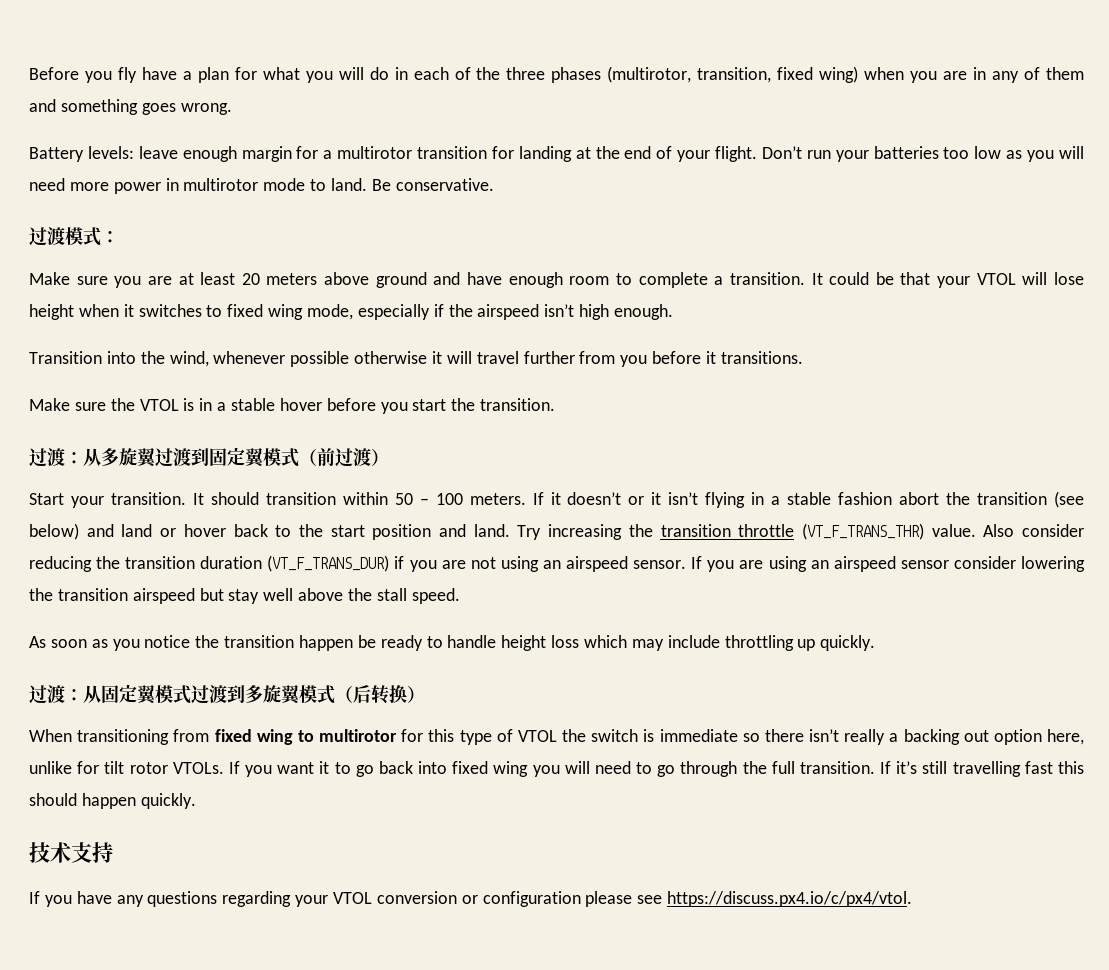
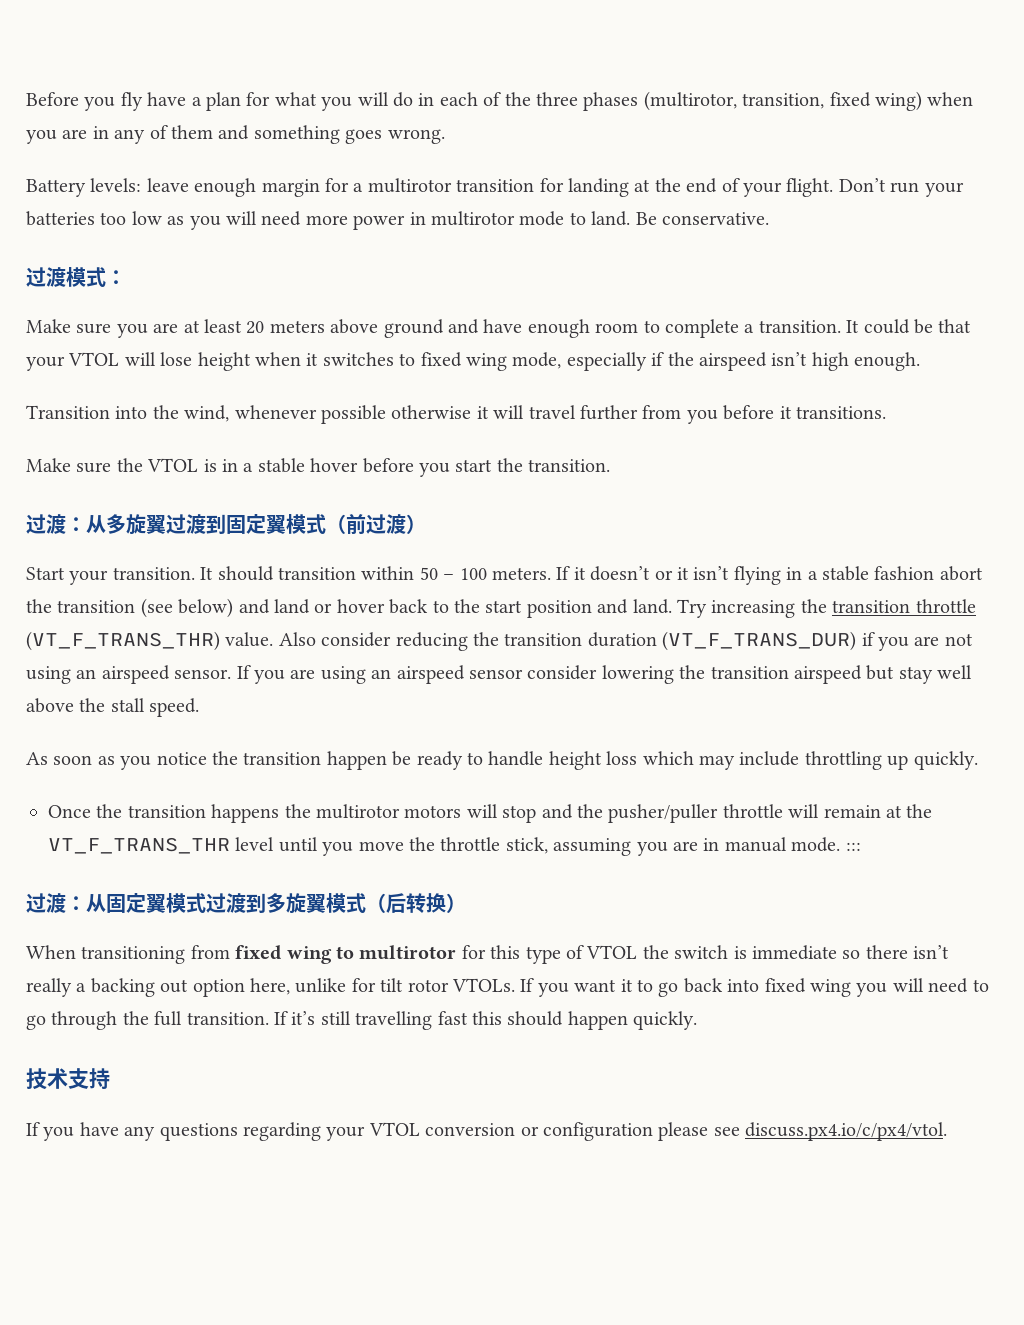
+ Once the transition happens the multirotor motors will stop and the pusher/puller throttle will remain at the VT_F_TRANS_THR level until you move the throttle stick, assuming you are in manual mode. :::
- If you have any questions regarding your VTOL conversion or configuration please see https://discuss.px4.io/c/px4/vtol.
+ If you have any questions regarding your VTOL conversion or configuration please see discuss.px4.io/c/px4/vtol.

